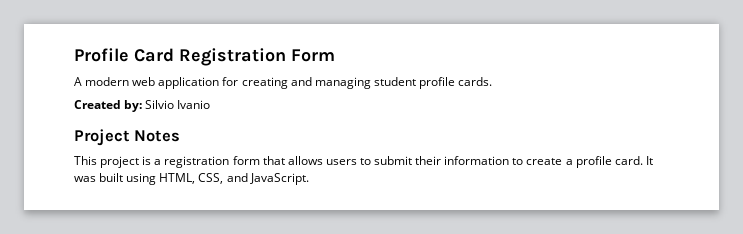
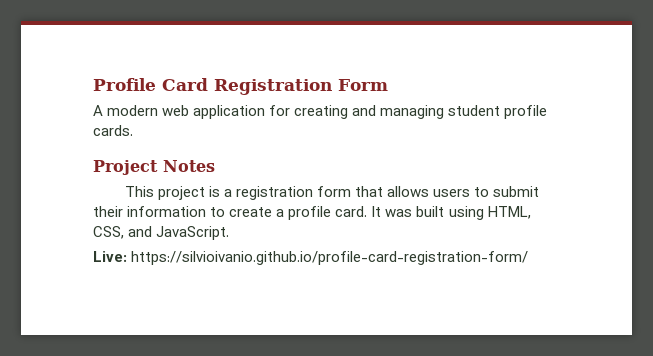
- Created by: Silvio Ivanio
+ Live: https://silvioivanio.github.io/profile-card-registration-form/

